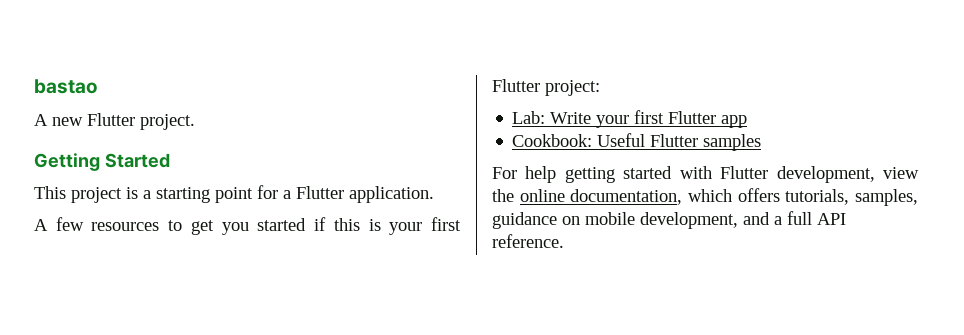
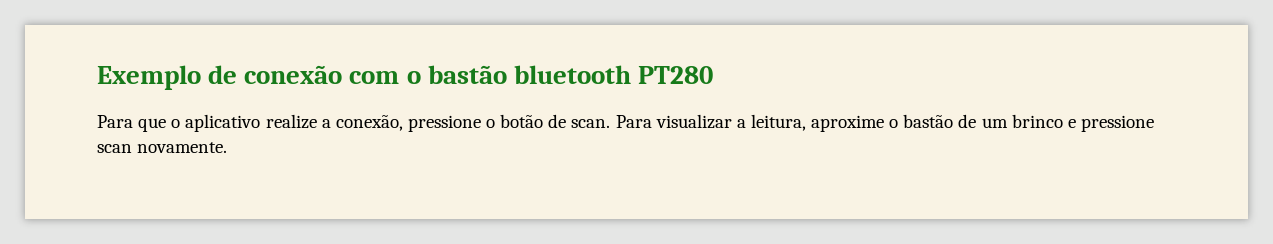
- bastao
- A new Flutter project.
- Getting Started
- This project is a starting point for a Flutter application.
- A few resources to get you started if this is your first Flutter project:
- Lab: Write your first Flutter app
- Cookbook: Useful Flutter samples
- For help getting started with Flutter development, view the online documentation, which offers tutorials, samples, guidance on mobile development, and a full API reference.
+ Exemplo de conexão com o bastão bluetooth PT280
+ Para que o aplicativo realize a conexão, pressione o botão de scan. Para visualizar a leitura, aproxime o bastão de um brinco e pressione scan novamente.

